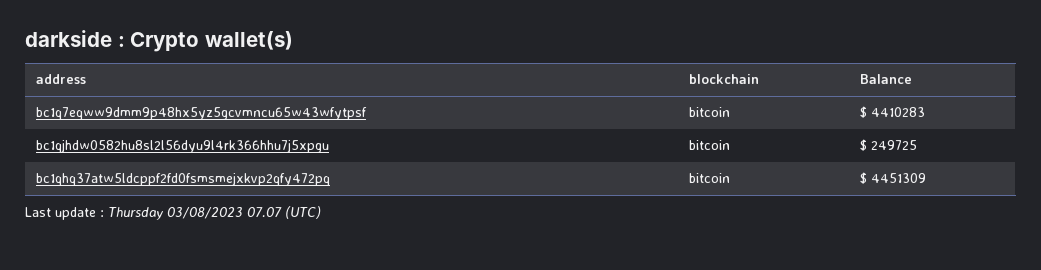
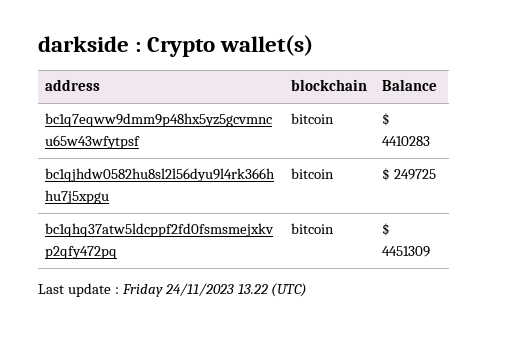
- Last update : Thursday 03/08/2023 07.07 (UTC)
+ Last update : Friday 24/11/2023 13.22 (UTC)

